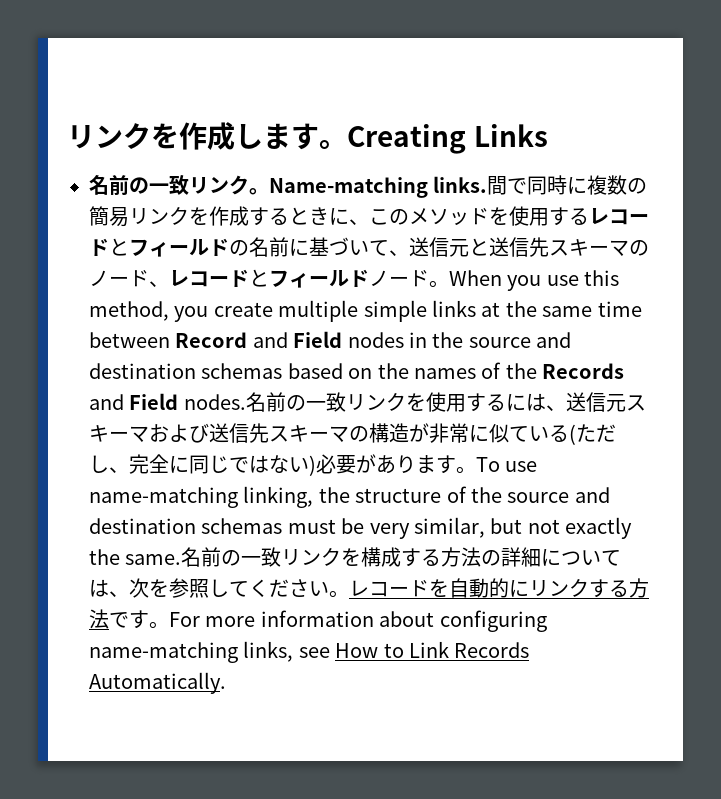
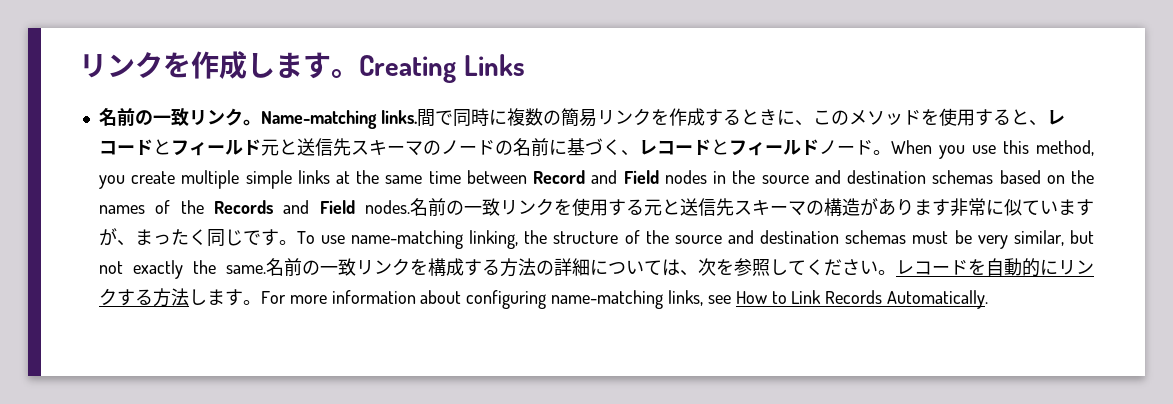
- 間で同時に複数の簡易リンクを作成するときに、このメソッドを使用するレコードとフィールドの名前に基づいて、送信元と送信先スキーマのノード、レコードとフィールドノード。
+ 間で同時に複数の簡易リンクを作成するときに、このメソッドを使用すると、レコードとフィールド元と送信先スキーマのノードの名前に基づく、レコードとフィールドノード。
- 名前の一致リンクを使用するには、送信元スキーマおよび送信先スキーマの構造が非常に似ている(ただし、完全に同じではない)必要があります。
+ 名前の一致リンクを使用する元と送信先スキーマの構造があります非常に似ていますが、まったく同じです。
- レコードを自動的にリンクする方法です。
+ レコードを自動的にリンクする方法します。

